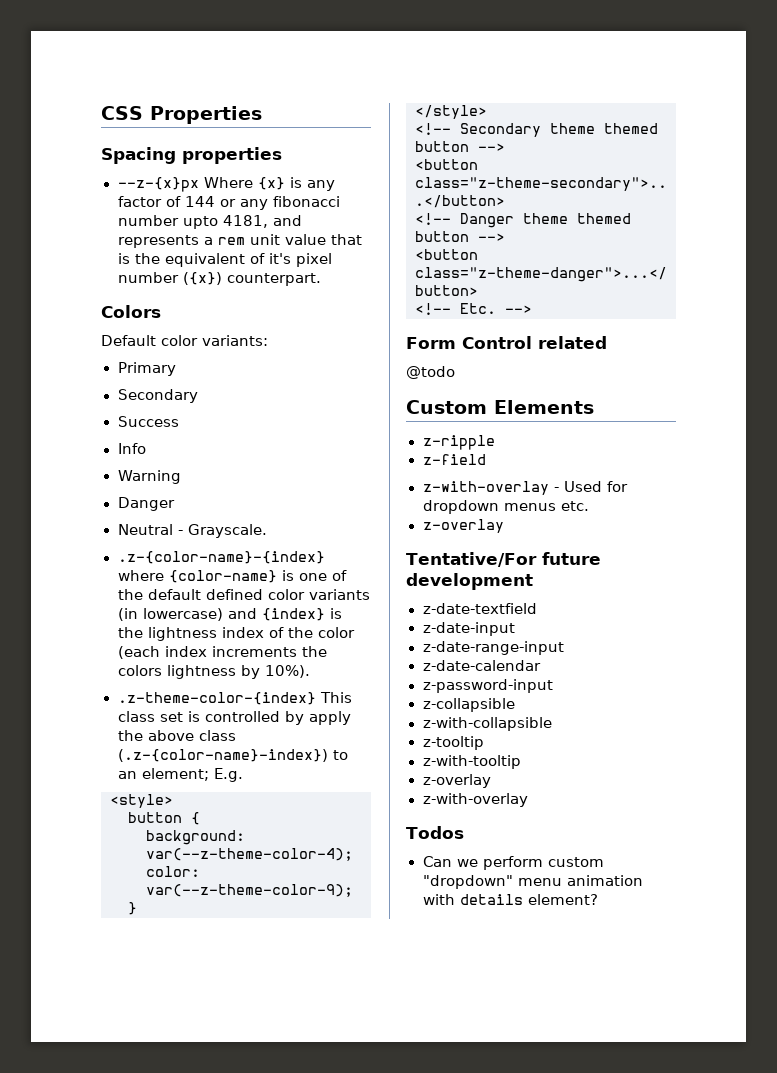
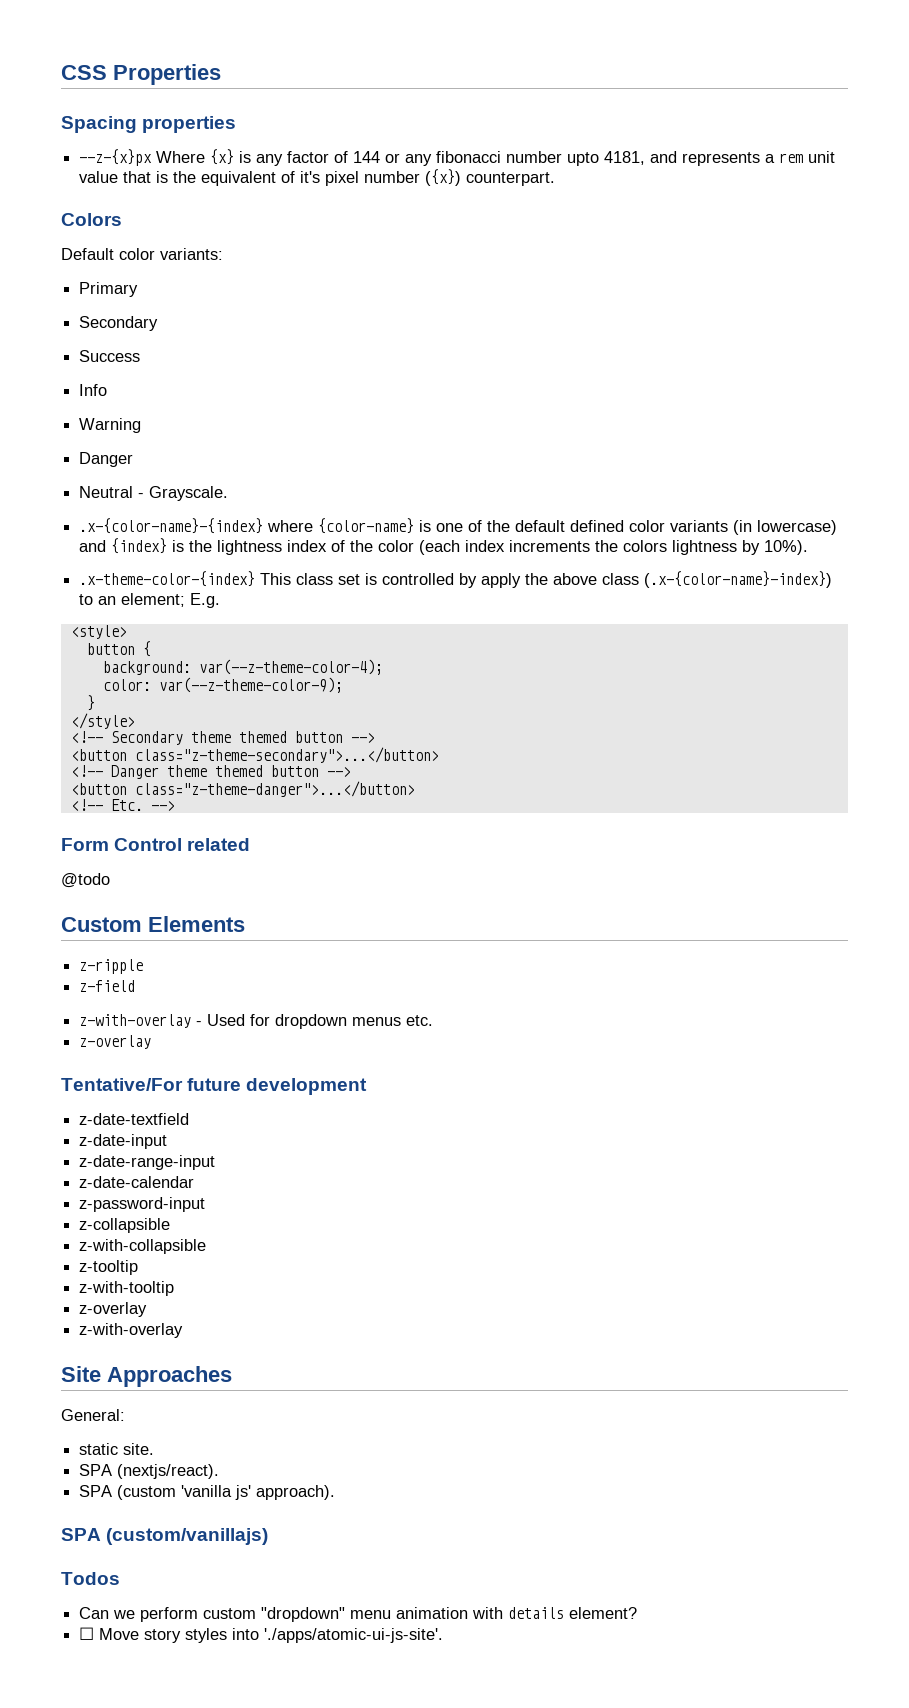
- .z-{color-name}-{index} where {color-name} is one of the default defined color variants (in lowercase) and {index} is the lightness index of the color (each index increments the colors lightness by 10%).
+ .x-{color-name}-{index} where {color-name} is one of the default defined color variants (in lowercase) and {index} is the lightness index of the color (each index increments the colors lightness by 10%).
- .z-theme-color-{index} This class set is controlled by apply the above class (.z-{color-name}-index}) to an element; E.g.
+ .x-theme-color-{index} This class set is controlled by apply the above class (.x-{color-name}-index}) to an element; E.g.
+ Site Approaches
+ General:
+ static site.
+ SPA (nextjs/react).
+ SPA (custom 'vanilla js' approach).
+ SPA (custom/vanillajs)
+ ☐ Move story styles into './apps/atomic-ui-js-site'.

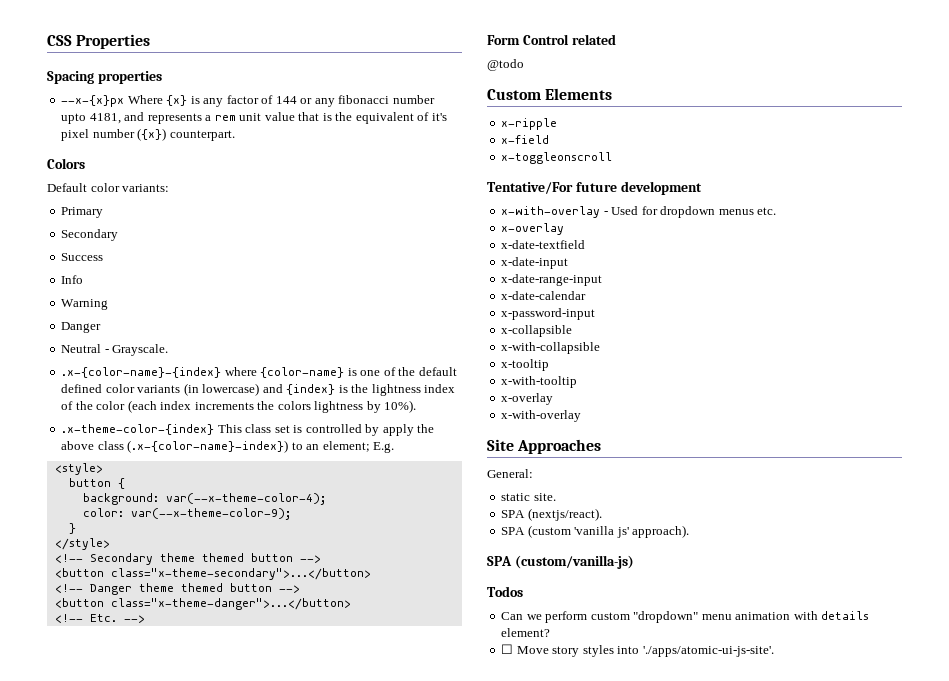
- --z-{x}px Where {x} is any factor of 144 or any fibonacci number upto 4181, and represents a rem unit value that is the equivalent of it's pixel number ({x}) counterpart.
+ --x-{x}px Where {x} is any factor of 144 or any fibonacci number upto 4181, and represents a rem unit value that is the equivalent of it's pixel number ({x}) counterpart.
- background: var(--z-theme-color-4);
+ background: var(--x-theme-color-4);
- color: var(--z-theme-color-9);
+ color: var(--x-theme-color-9);
- <button class="z-theme-secondary">...</button>
+ <button class="x-theme-secondary">...</button>
- <button class="z-theme-danger">...</button>
+ <button class="x-theme-danger">...</button>
- z-ripple
- z-field
- z-with-overlay - Used for dropdown menus etc.
- z-overlay
+ x-ripple
+ x-field
+ x-toggleonscroll
  Tentative/For future development
- z-date-textfield
- z-date-input
- z-date-range-input
- z-date-calendar
- z-password-input
- z-collapsible
- z-with-collapsible
- z-tooltip
- z-with-tooltip
- z-overlay
- z-with-overlay
+ x-with-overlay - Used for dropdown menus etc.
+ x-overlay
+ x-date-textfield
+ x-date-input
+ x-date-range-input
+ x-date-calendar
+ x-password-input
+ x-collapsible
+ x-with-collapsible
+ x-tooltip
+ x-with-tooltip
+ x-overlay
+ x-with-overlay
- SPA (custom/vanillajs)
+ SPA (custom/vanilla-js)

